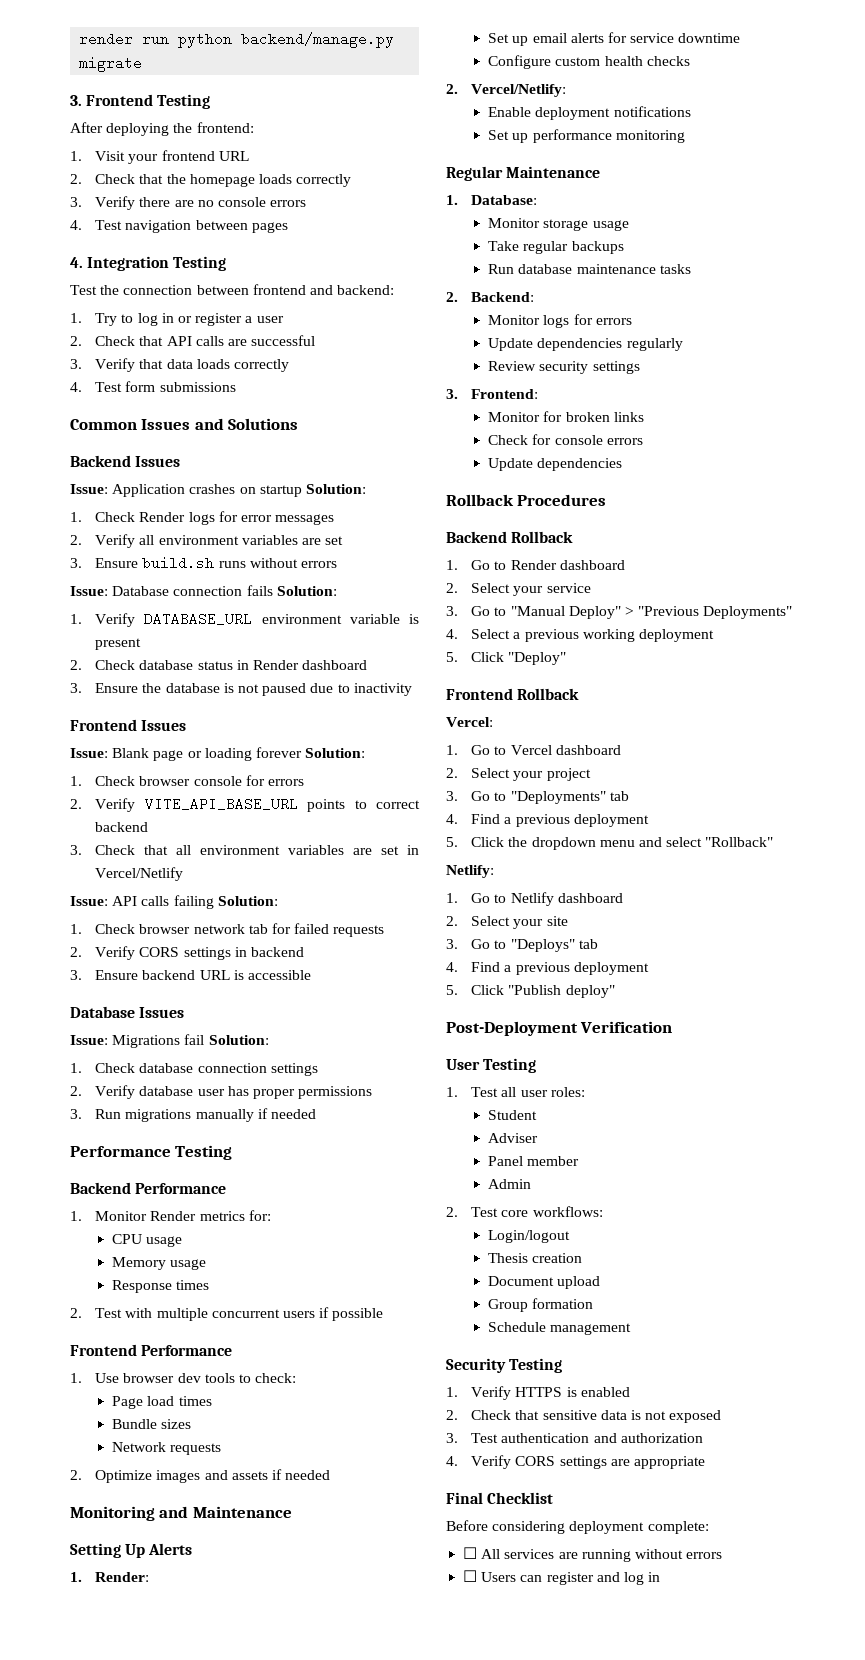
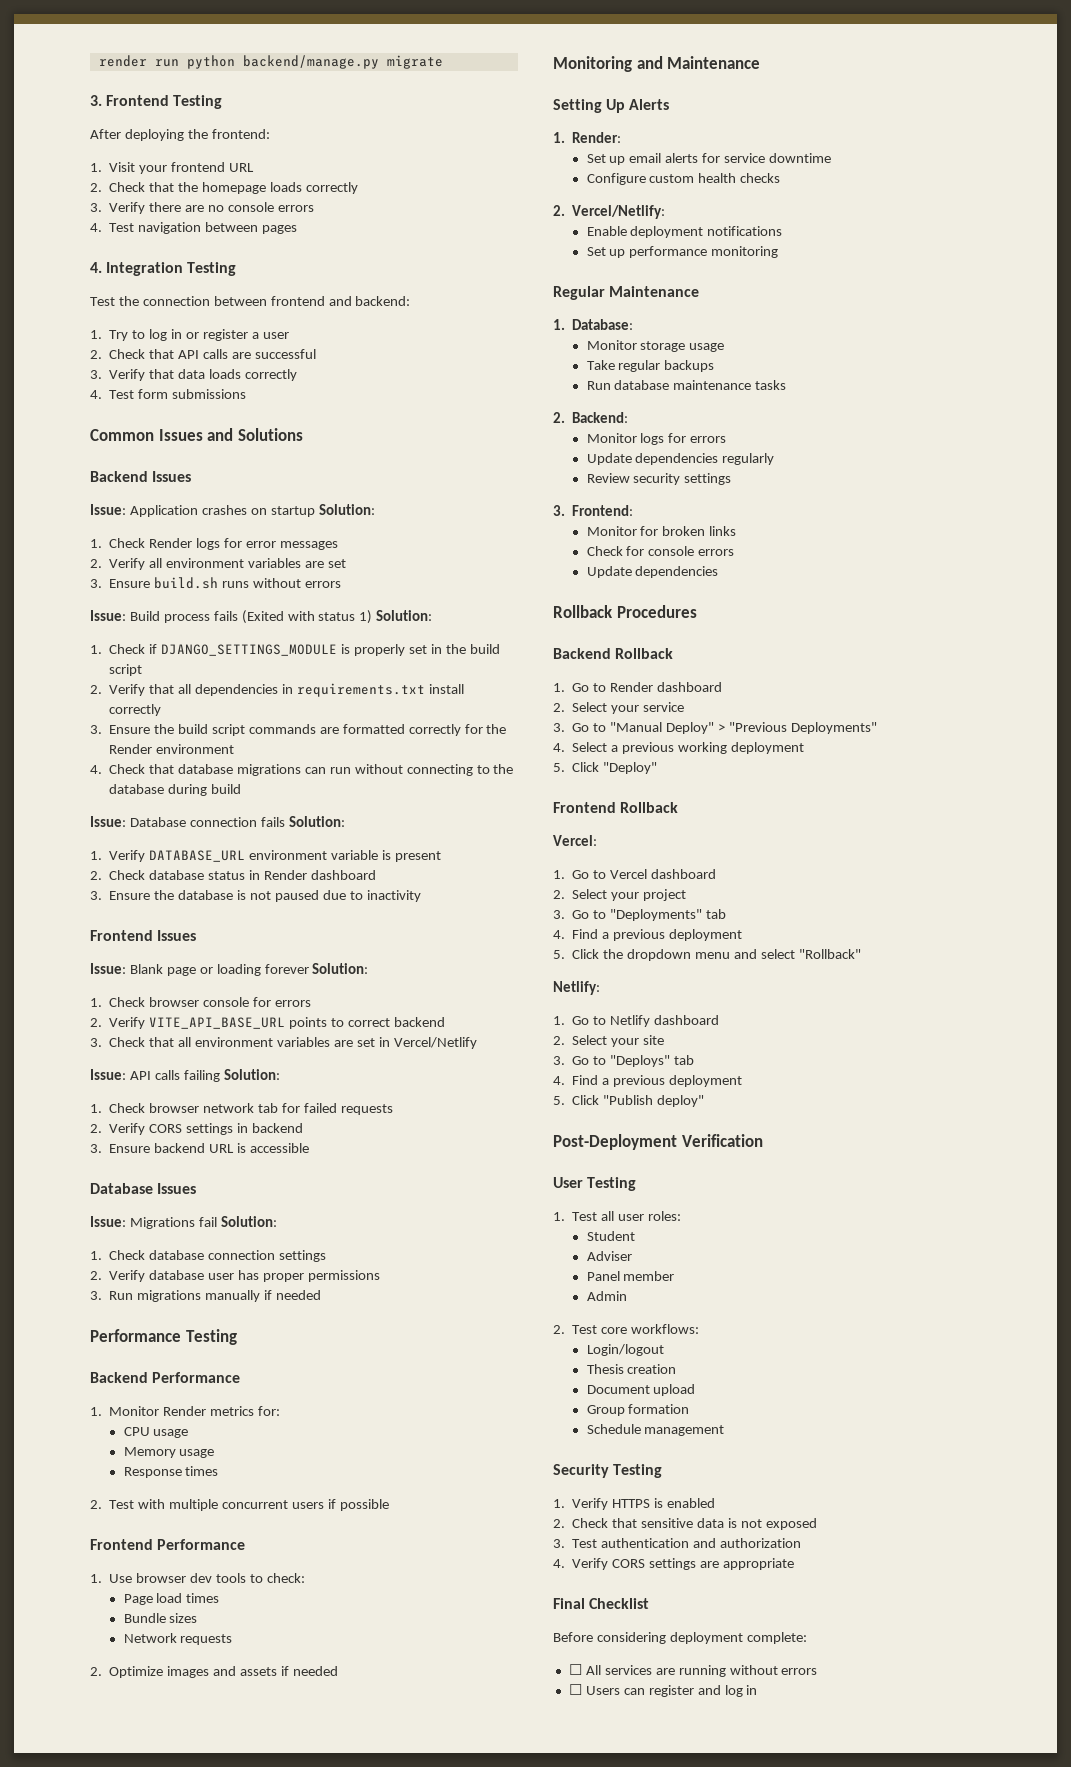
+ Issue: Build process fails (Exited with status 1) Solution:
+ 1. Check if DJANGO_SETTINGS_MODULE is properly set in the build script
+ 2. Verify that all dependencies in requirements.txt install correctly
+ 3. Ensure the build script commands are formatted correctly for the Render environment
+ 4. Check that database migrations can run without connecting to the database during build

